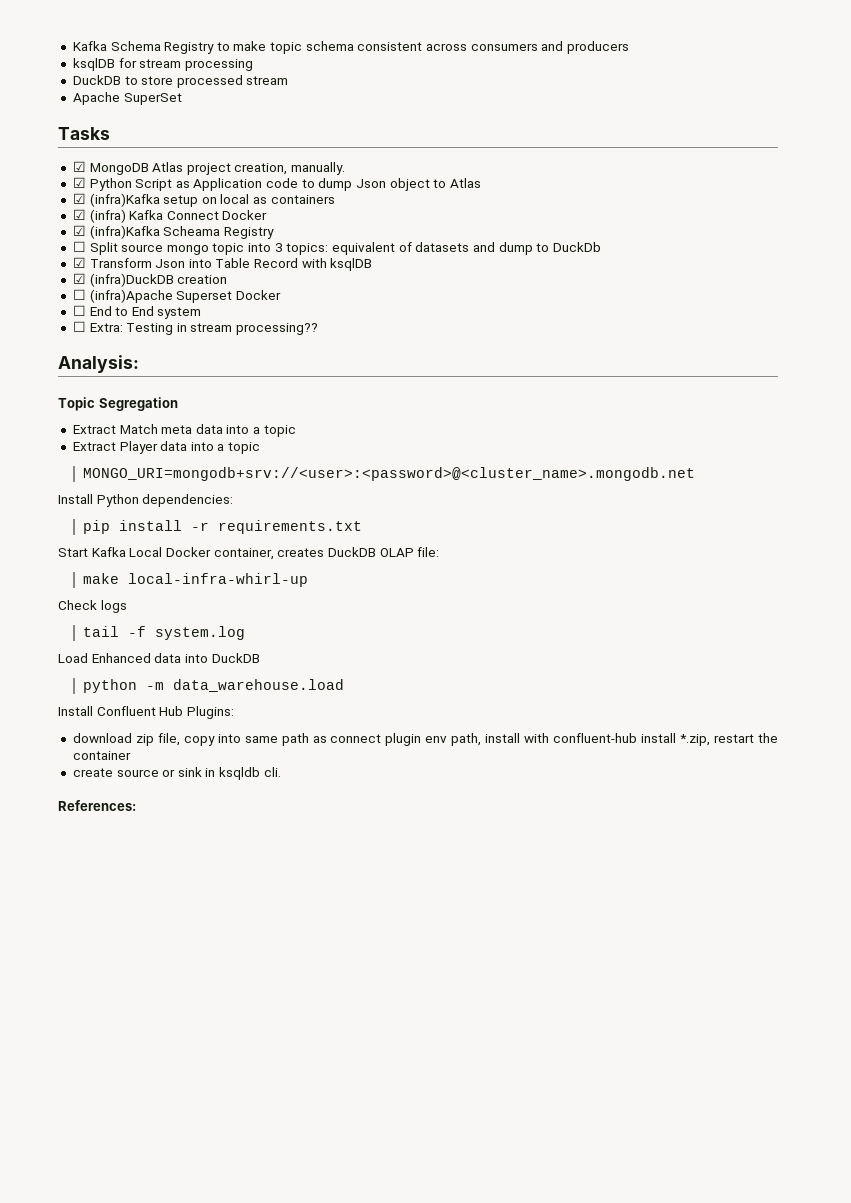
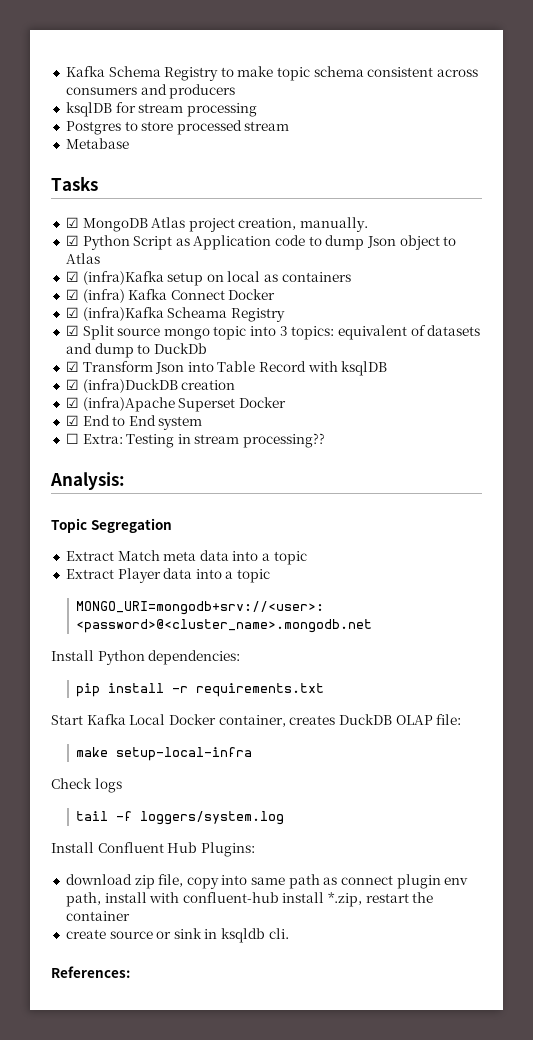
- DuckDB to store processed stream
+ Postgres to store processed stream
- Apache SuperSet
+ Metabase
- ☐ Split source mongo topic into 3 topics: equivalent of datasets and dump to DuckDb
+ ☑ Split source mongo topic into 3 topics: equivalent of datasets and dump to DuckDb
- ☐ (infra)Apache Superset Docker
+ ☑ (infra)Apache Superset Docker
- ☐ End to End system
+ ☑ End to End system
- make local-infra-whirl-up
+ make setup-local-infra
- tail -f system.log
- Load Enhanced data into DuckDB
- python -m data_warehouse.load
+ tail -f loggers/system.log

